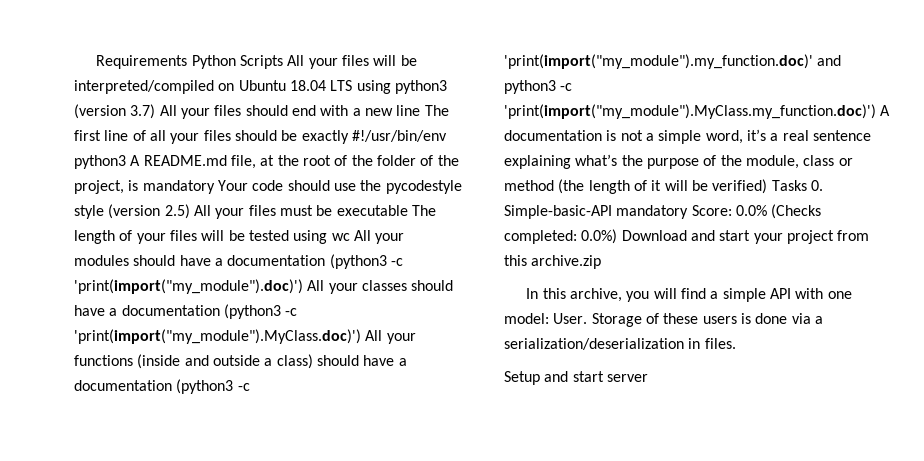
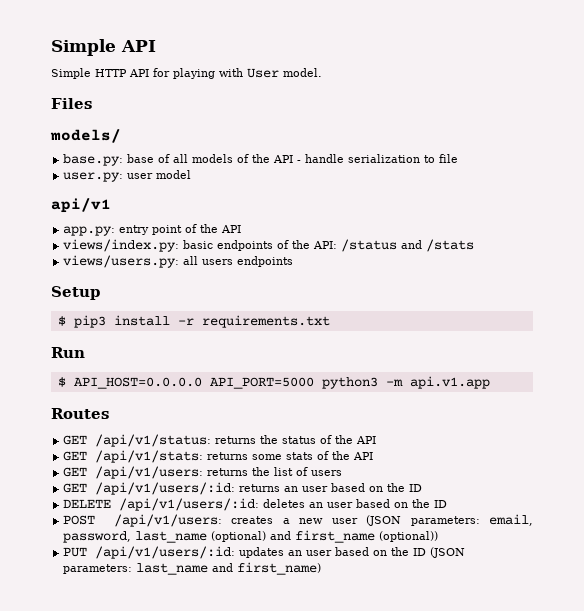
- Requirements Python Scripts All your files will be interpreted/compiled on Ubuntu 18.04 LTS using python3 (version 3.7) All your files should end with a new line The first line of all your files should be exactly #!/usr/bin/env python3 A README.md file, at the root of the folder of the project, is mandatory Your code should use the pycodestyle style (version 2.5) All your files must be executable The length of your files will be tested using wc All your modules should have a documentation (python3 -c 'print(import("my_module").doc)') All your classes should have a documentation (python3 -c 'print(import("my_module").MyClass.doc)') All your functions (inside and outside a class) should have a documentation (python3 -c 'print(import("my_module").my_function.doc)' and python3 -c 'print(import("my_module").MyClass.my_function.doc)') A documentation is not a simple word, it’s a real sentence explaining what’s the purpose of the module, class or method (the length of it will be verified) Tasks 0. Simple-basic-API mandatory Score: 0.0% (Checks completed: 0.0%) Download and start your project from this archive.zip
- In this archive, you will find a simple API with one model: User. Storage of these users is done via a serialization/deserialization in files.
- Setup and start server
+ Simple API
+ Simple HTTP API for playing with User model.
+ Files
+ models/
+ base.py: base of all models of the API - handle serialization to file
+ user.py: user model
+ api/v1
+ app.py: entry point of the API
+ views/index.py: basic endpoints of the API: /status and /stats
+ views/users.py: all users endpoints
+ Setup
+ $ pip3 install -r requirements.txt
+ Run
+ $ API_HOST=0.0.0.0 API_PORT=5000 python3 -m api.v1.app
+ Routes
+ GET /api/v1/status: returns the status of the API
+ GET /api/v1/stats: returns some stats of the API
+ GET /api/v1/users: returns the list of users
+ GET /api/v1/users/:id: returns an user based on the ID
+ DELETE /api/v1/users/:id: deletes an user based on the ID
+ POST /api/v1/users: creates a new user (JSON parameters: email, password, last_name (optional) and first_name (optional))
+ PUT /api/v1/users/:id: updates an user based on the ID (JSON parameters: last_name and first_name)

